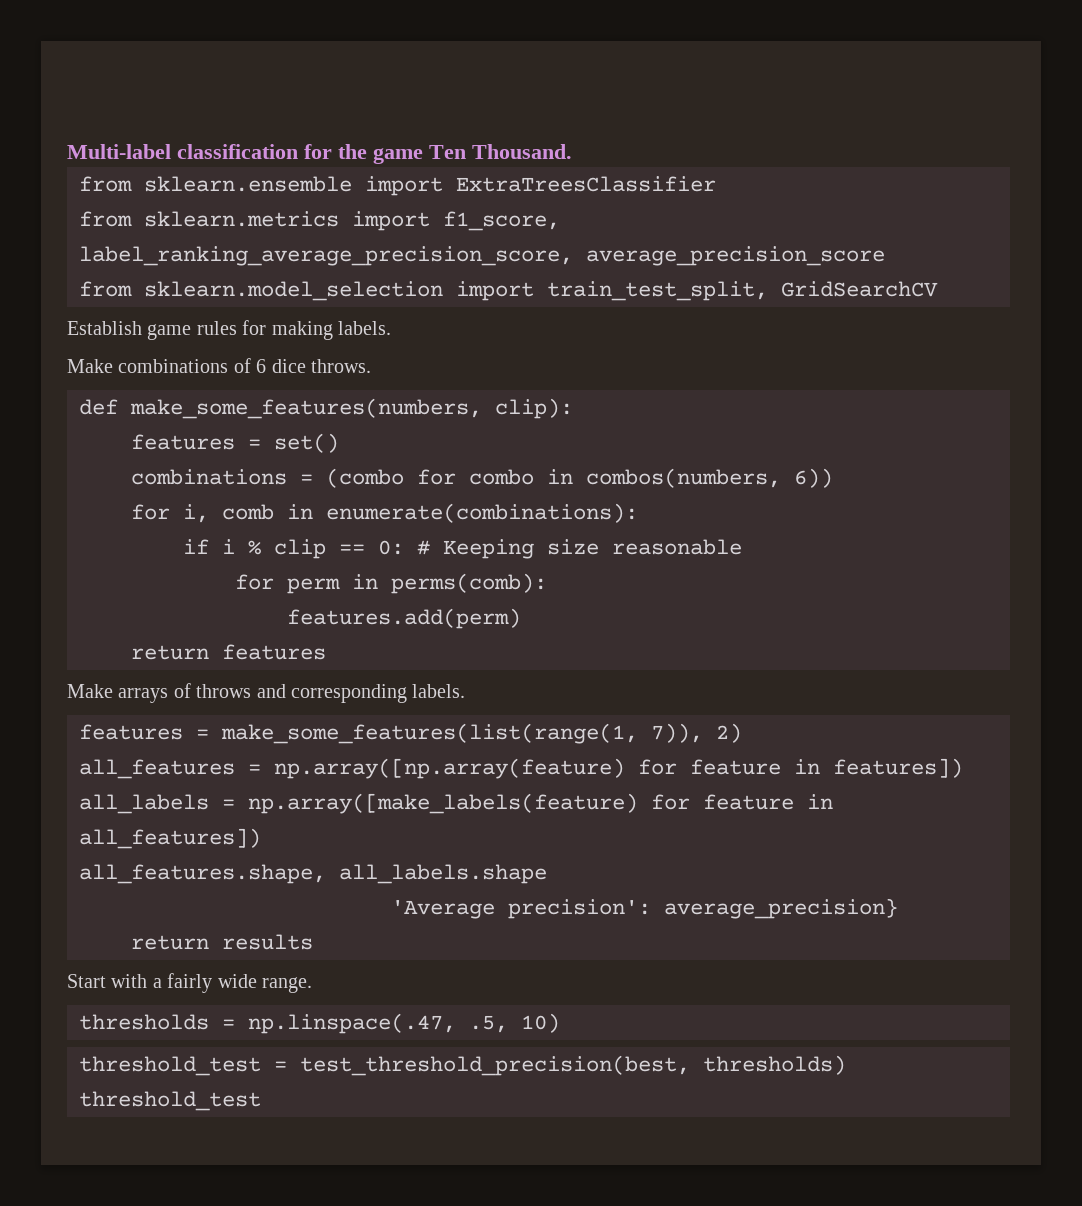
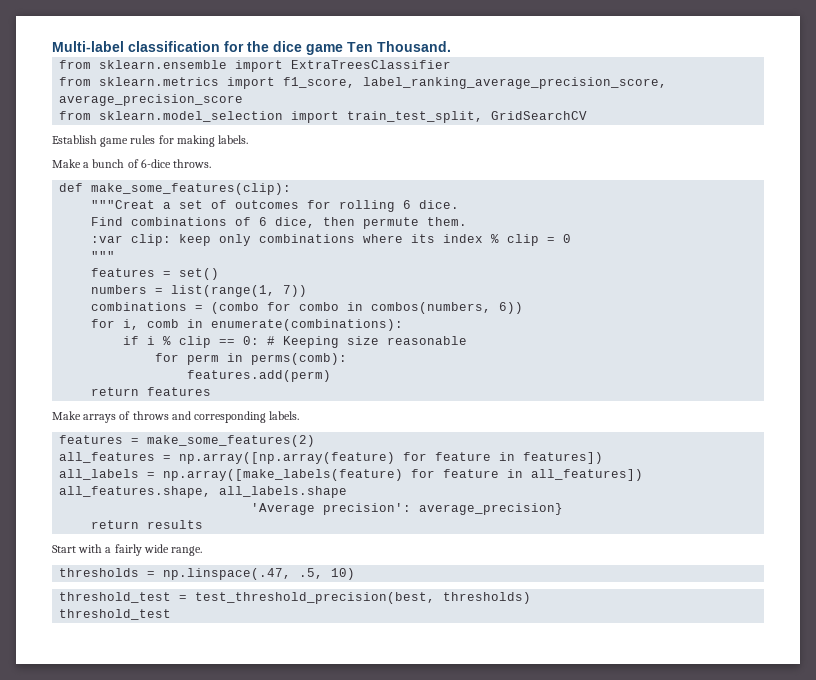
- Multi-label classification for the game Ten Thousand.
+ Multi-label classification for the dice game Ten Thousand.
- Make combinations of 6 dice throws.
- def make_some_features(numbers, clip):
+ Make a bunch of 6-dice throws.
+ def make_some_features(clip):
+ """Creat a set of outcomes for rolling 6 dice.
+ Find combinations of 6 dice, then permute them.
+ :var clip: keep only combinations where its index % clip = 0
+ """
+ numbers = list(range(1, 7))
- features = make_some_features(list(range(1, 7)), 2)
+ features = make_some_features(2)

